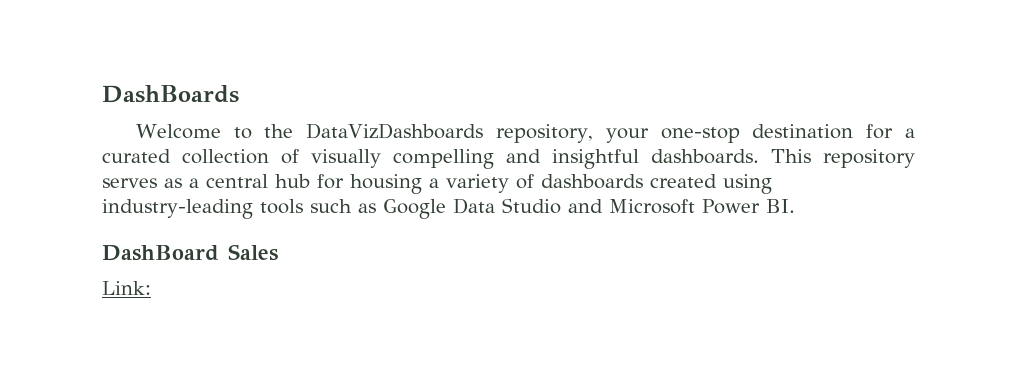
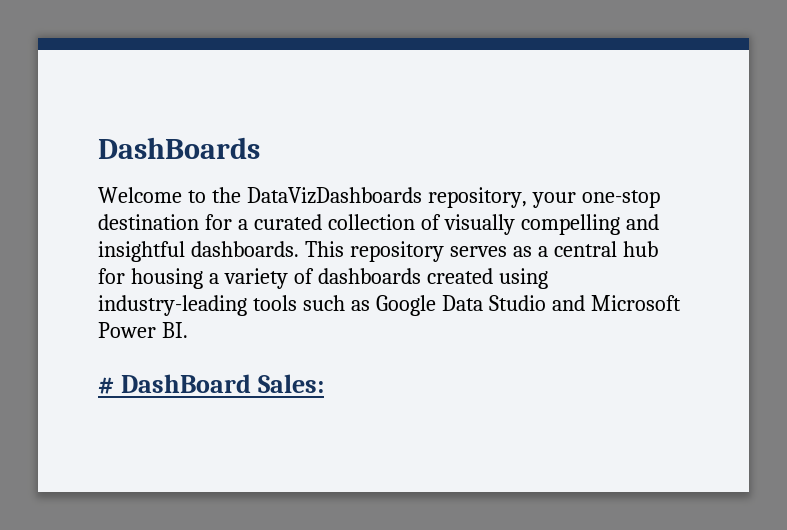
- DashBoard Sales
- Link:
+ # DashBoard Sales:

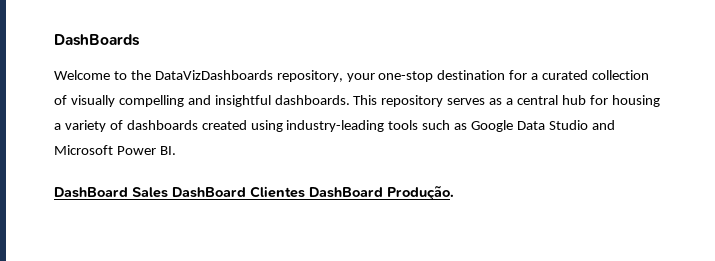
- # DashBoard Sales:
+ DashBoard Sales DashBoard Clientes DashBoard Produção.

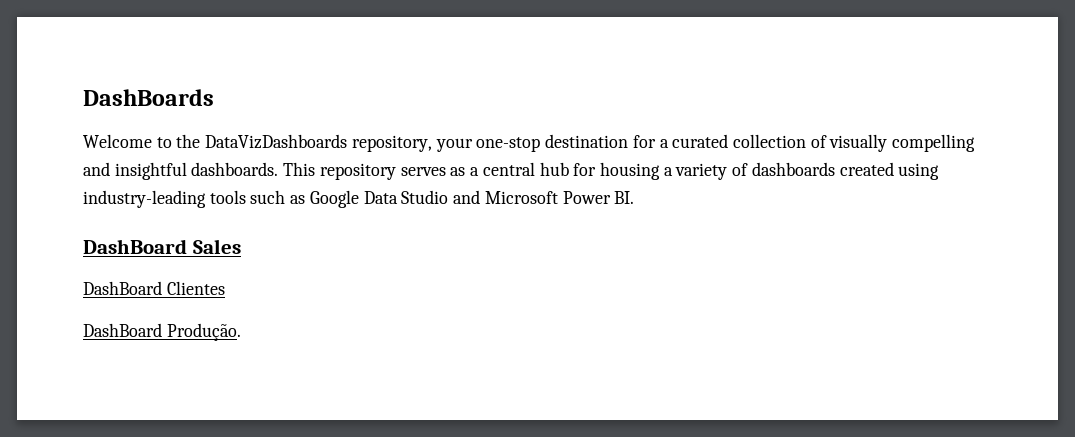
- DashBoard Sales DashBoard Clientes DashBoard Produção.
+ DashBoard Sales
+ DashBoard Clientes
+ DashBoard Produção.

